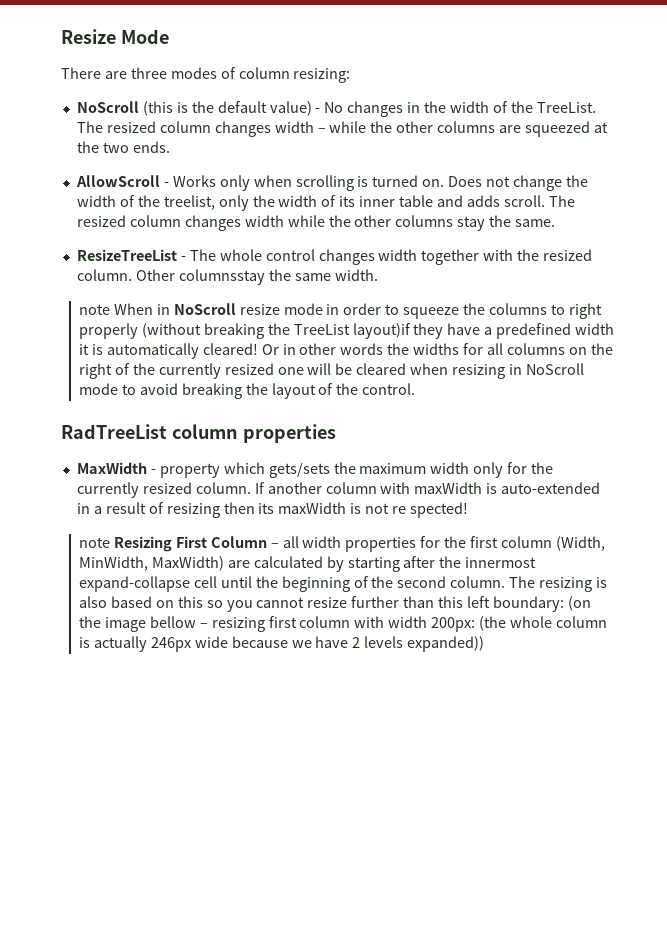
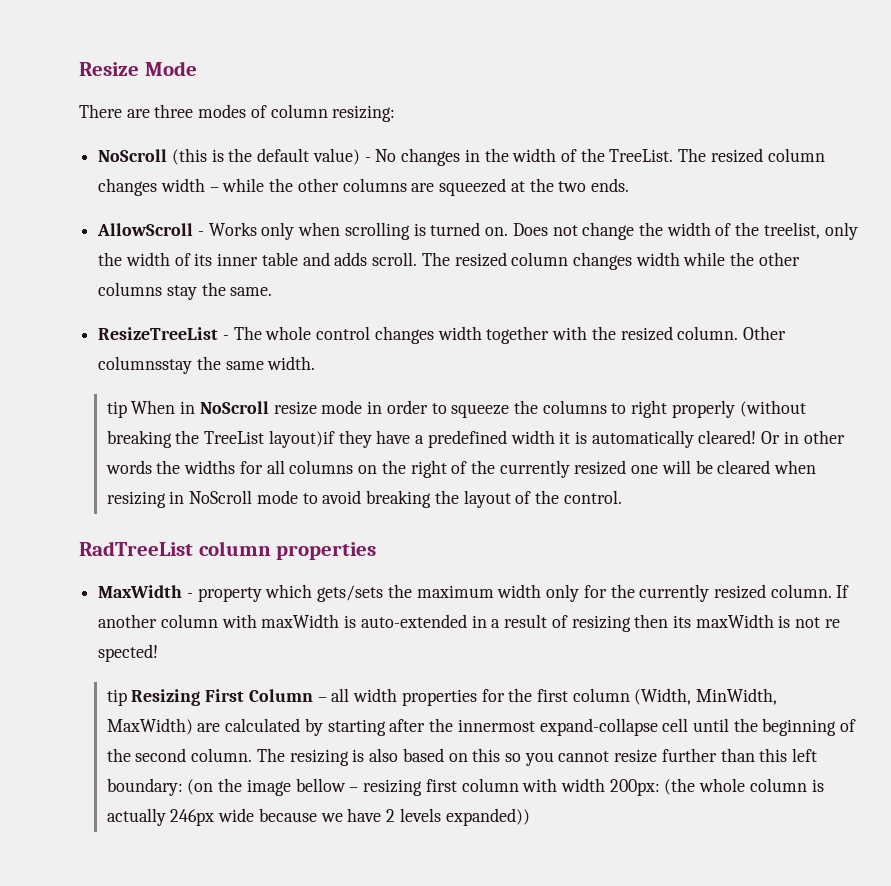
- note When in NoScroll resize mode in order to squeeze the columns to right properly (without breaking the TreeList layout)if they have a predefined width it is automatically cleared!
+ tip When in NoScroll resize mode in order to squeeze the columns to right properly (without breaking the TreeList layout)if they have a predefined width it is automatically cleared!
- note Resizing First Column – all width properties for the first column (Width, MinWidth, MaxWidth) are calculated by starting after the innermost expand-collapse cell until the beginning of the second column.
+ tip Resizing First Column – all width properties for the first column (Width, MinWidth, MaxWidth) are calculated by starting after the innermost expand-collapse cell until the beginning of the second column.

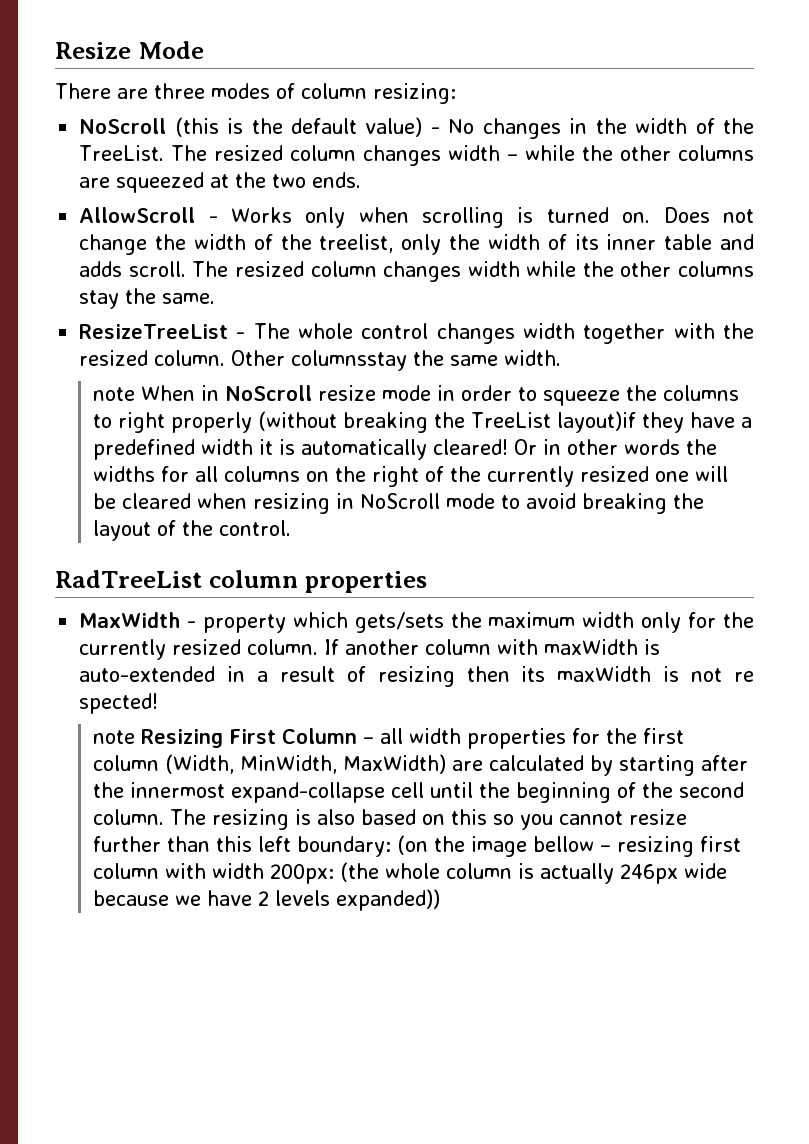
- tip When in NoScroll resize mode in order to squeeze the columns to right properly (without breaking the TreeList layout)if they have a predefined width it is automatically cleared!
+ note When in NoScroll resize mode in order to squeeze the columns to right properly (without breaking the TreeList layout)if they have a predefined width it is automatically cleared!
- tip Resizing First Column – all width properties for the first column (Width, MinWidth, MaxWidth) are calculated by starting after the innermost expand-collapse cell until the beginning of the second column.
+ note Resizing First Column – all width properties for the first column (Width, MinWidth, MaxWidth) are calculated by starting after the innermost expand-collapse cell until the beginning of the second column.

